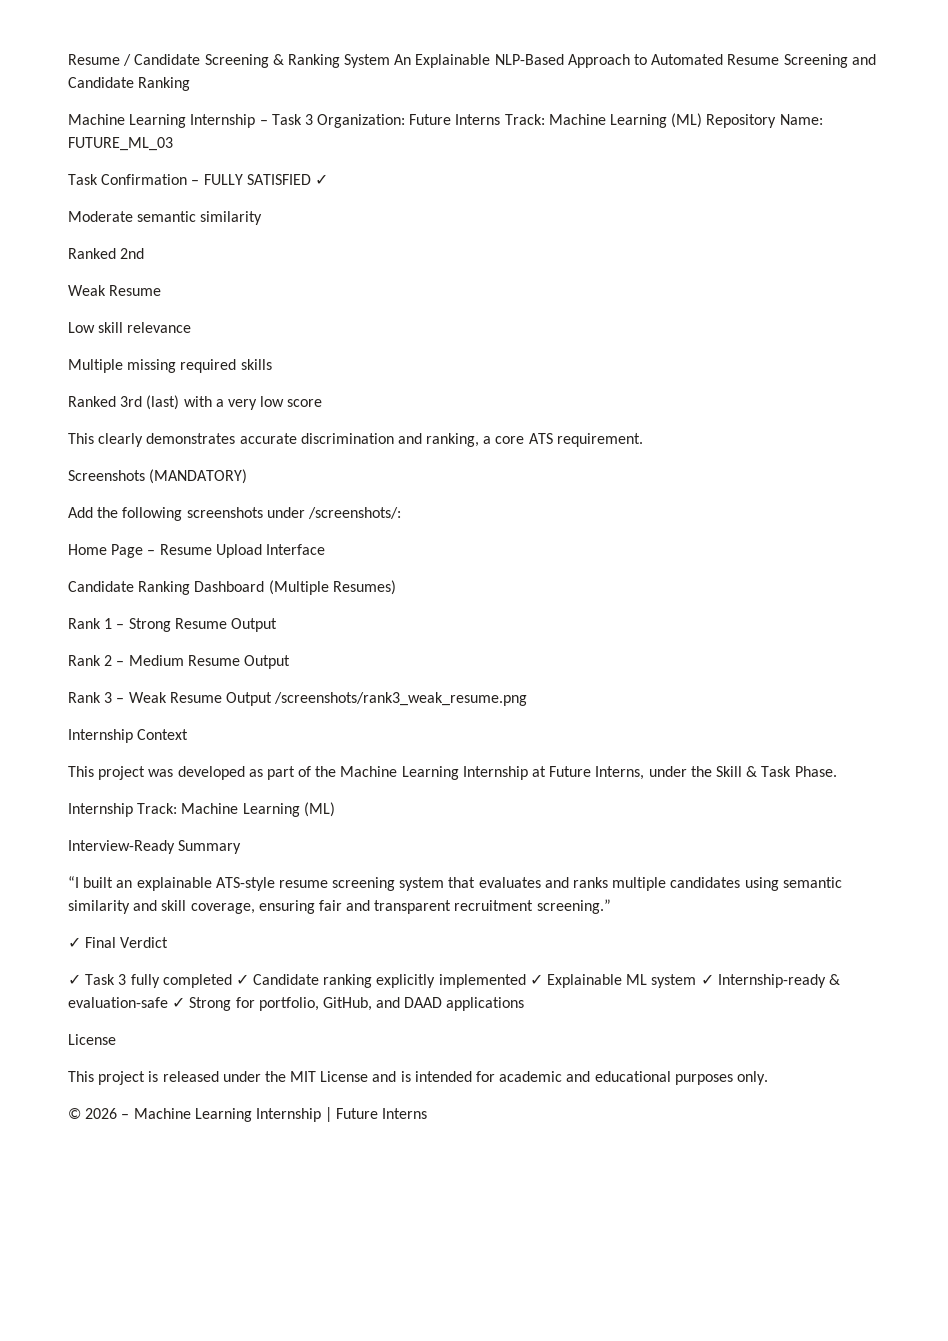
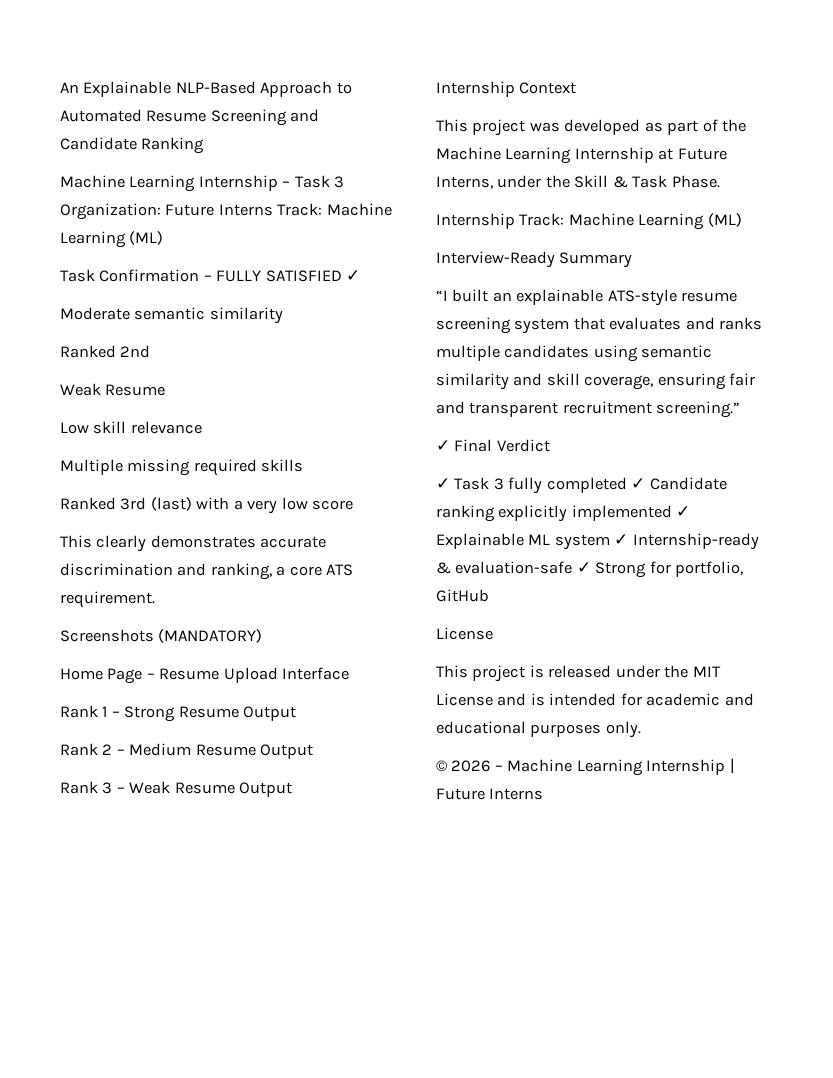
- Resume / Candidate Screening & Ranking System An Explainable NLP-Based Approach to Automated Resume Screening and Candidate Ranking
+ An Explainable NLP-Based Approach to Automated Resume Screening and Candidate Ranking
- Machine Learning Internship – Task 3 Organization: Future Interns Track: Machine Learning (ML) Repository Name: FUTURE_ML_03
+ Machine Learning Internship – Task 3 Organization: Future Interns Track: Machine Learning (ML)
- Add the following screenshots under /screenshots/:
- Candidate Ranking Dashboard (Multiple Resumes)
- Rank 3 – Weak Resume Output /screenshots/rank3_weak_resume.png
+ Rank 3 – Weak Resume Output
- ✓ Task 3 fully completed ✓ Candidate ranking explicitly implemented ✓ Explainable ML system ✓ Internship-ready & evaluation-safe ✓ Strong for portfolio, GitHub, and DAAD applications
+ ✓ Task 3 fully completed ✓ Candidate ranking explicitly implemented ✓ Explainable ML system ✓ Internship-ready & evaluation-safe ✓ Strong for portfolio, GitHub

